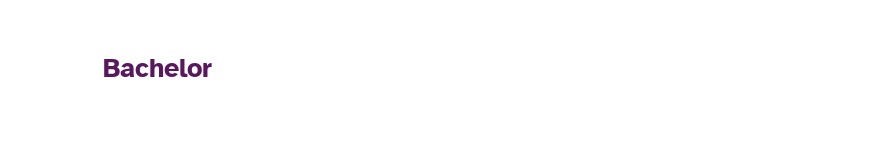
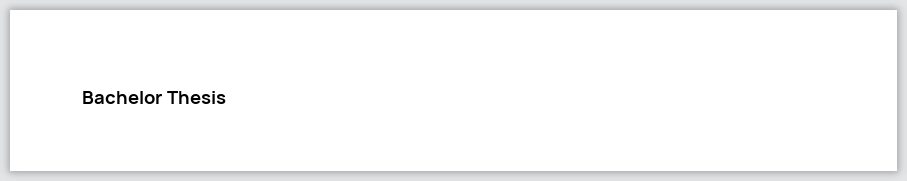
- Bachelor
+ Bachelor Thesis

